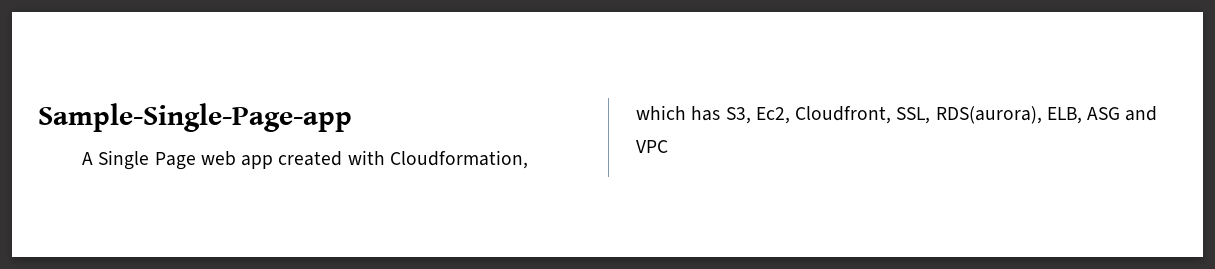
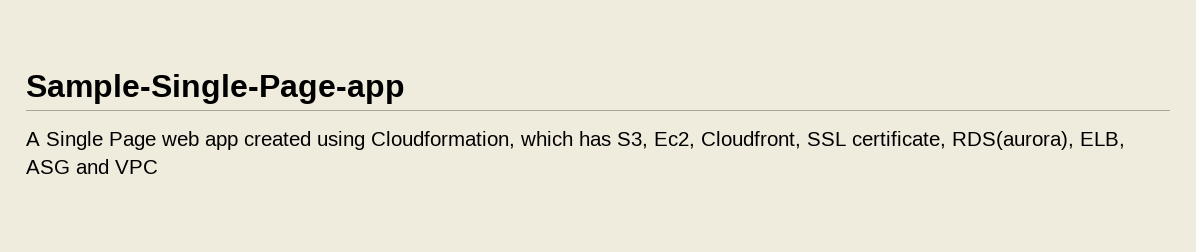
- A Single Page web app created with Cloudformation, which has S3, Ec2, Cloudfront, SSL, RDS(aurora), ELB, ASG and VPC
+ A Single Page web app created using Cloudformation, which has S3, Ec2, Cloudfront, SSL certificate, RDS(aurora), ELB, ASG and VPC

